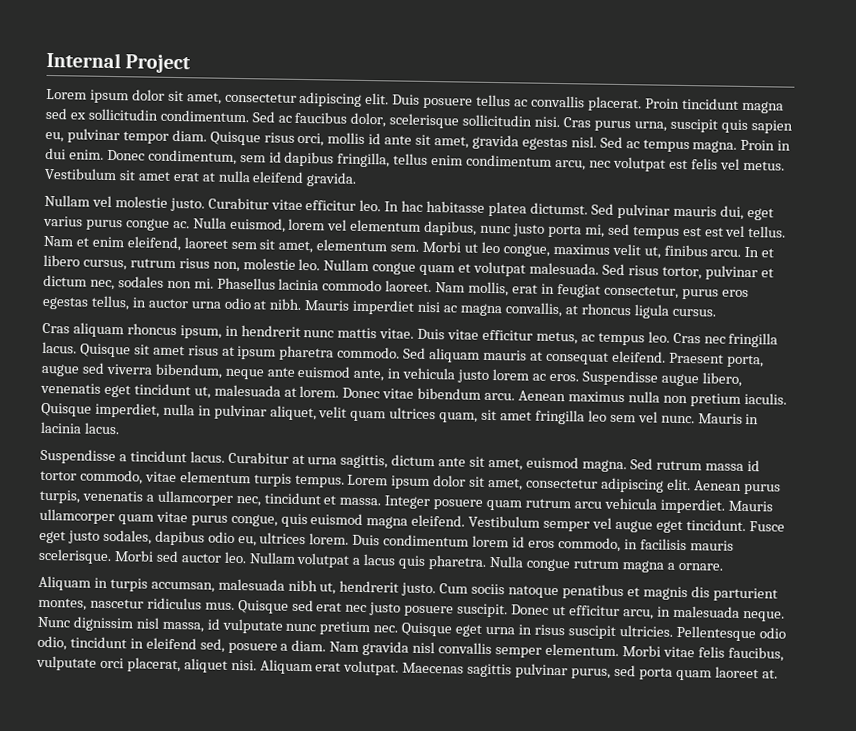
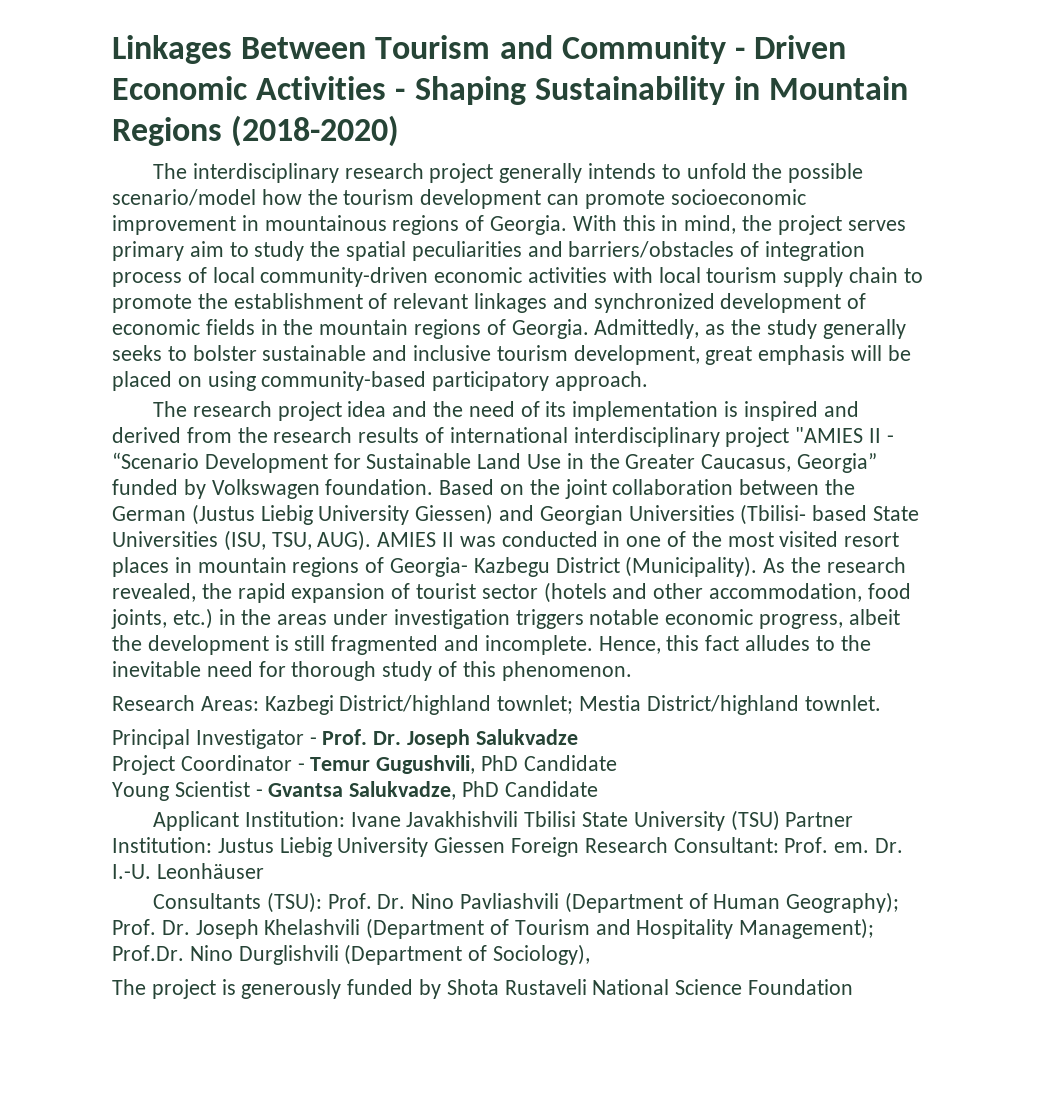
- Internal Project
- Lorem ipsum dolor sit amet, consectetur adipiscing elit. Duis posuere tellus ac convallis placerat. Proin tincidunt magna sed ex sollicitudin condimentum. Sed ac faucibus dolor, scelerisque sollicitudin nisi. Cras purus urna, suscipit quis sapien eu, pulvinar tempor diam. Quisque risus orci, mollis id ante sit amet, gravida egestas nisl. Sed ac tempus magna. Proin in dui enim. Donec condimentum, sem id dapibus fringilla, tellus enim condimentum arcu, nec volutpat est felis vel metus. Vestibulum sit amet erat at nulla eleifend gravida.
- Nullam vel molestie justo. Curabitur vitae efficitur leo. In hac habitasse platea dictumst. Sed pulvinar mauris dui, eget varius purus congue ac. Nulla euismod, lorem vel elementum dapibus, nunc justo porta mi, sed tempus est est vel tellus. Nam et enim eleifend, laoreet sem sit amet, elementum sem. Morbi ut leo congue, maximus velit ut, finibus arcu. In et libero cursus, rutrum risus non, molestie leo. Nullam congue quam et volutpat malesuada. Sed risus tortor, pulvinar et dictum nec, sodales non mi. Phasellus lacinia commodo laoreet. Nam mollis, erat in feugiat consectetur, purus eros egestas tellus, in auctor urna odio at nibh. Mauris imperdiet nisi ac magna convallis, at rhoncus ligula cursus.
- Cras aliquam rhoncus ipsum, in hendrerit nunc mattis vitae. Duis vitae efficitur metus, ac tempus leo. Cras nec fringilla lacus. Quisque sit amet risus at ipsum pharetra commodo. Sed aliquam mauris at consequat eleifend. Praesent porta, augue sed viverra bibendum, neque ante euismod ante, in vehicula justo lorem ac eros. Suspendisse augue libero, venenatis eget tincidunt ut, malesuada at lorem. Donec vitae bibendum arcu. Aenean maximus nulla non pretium iaculis. Quisque imperdiet, nulla in pulvinar aliquet, velit quam ultrices quam, sit amet fringilla leo sem vel nunc. Mauris in lacinia lacus.
- Suspendisse a tincidunt lacus. Curabitur at urna sagittis, dictum ante sit amet, euismod magna. Sed rutrum massa id tortor commodo, vitae elementum turpis tempus. Lorem ipsum dolor sit amet, consectetur adipiscing elit. Aenean purus turpis, venenatis a ullamcorper nec, tincidunt et massa. Integer posuere quam rutrum arcu vehicula imperdiet. Mauris ullamcorper quam vitae purus congue, quis euismod magna eleifend. Vestibulum semper vel augue eget tincidunt. Fusce eget justo sodales, dapibus odio eu, ultrices lorem. Duis condimentum lorem id eros commodo, in facilisis mauris scelerisque. Morbi sed auctor leo. Nullam volutpat a lacus quis pharetra. Nulla congue rutrum magna a ornare.
- Aliquam in turpis accumsan, malesuada nibh ut, hendrerit justo. Cum sociis natoque penatibus et magnis dis parturient montes, nascetur ridiculus mus. Quisque sed erat nec justo posuere suscipit. Donec ut efficitur arcu, in malesuada neque. Nunc dignissim nisl massa, id vulputate nunc pretium nec. Quisque eget urna in risus suscipit ultricies. Pellentesque odio odio, tincidunt in eleifend sed, posuere a diam. Nam gravida nisl convallis semper elementum. Morbi vitae felis faucibus, vulputate orci placerat, aliquet nisi. Aliquam erat volutpat. Maecenas sagittis pulvinar purus, sed porta quam laoreet at.
+ Linkages Between Tourism and Community - Driven Economic Activities - Shaping Sustainability in Mountain Regions (2018-2020)
+ The interdisciplinary research project generally intends to unfold the possible scenario/model how the tourism development can promote socioeconomic improvement in mountainous regions of Georgia. With this in mind, the project serves primary aim to study the spatial peculiarities and barriers/obstacles of integration process of local community-driven economic activities with local tourism supply chain to promote the establishment of relevant linkages and synchronized development of economic fields in the mountain regions of Georgia. Admittedly, as the study generally seeks to bolster sustainable and inclusive tourism development, great emphasis will be placed on using community-based participatory approach.
+ The research project idea and the need of its implementation is inspired and derived from the research results of international interdisciplinary project "AMIES II - “Scenario Development for Sustainable Land Use in the Greater Caucasus, Georgia” funded by Volkswagen foundation. Based on the joint collaboration between the German (Justus Liebig University Giessen) and Georgian Universities (Tbilisi‐ based State Universities (ISU, TSU, AUG). AMIES II was conducted in one of the most visited resort places in mountain regions of Georgia- Kazbegu District (Municipality). As the research revealed, the rapid expansion of tourist sector (hotels and other accommodation, food joints, etc.) in the areas under investigation triggers notable economic progress, albeit the development is still fragmented and incomplete. Hence, this fact alludes to the inevitable need for thorough study of this phenomenon.
+ Research Areas: Kazbegi District/highland townlet; Mestia District/highland townlet.
+ Principal Investigator - Prof. Dr. Joseph Salukvadze
+ Project Coordinator - Temur Gugushvili, PhD Candidate
+ Young Scientist - Gvantsa Salukvadze, PhD Candidate
+ Applicant Institution: Ivane Javakhishvili Tbilisi State University (TSU) Partner Institution: Justus Liebig University Giessen Foreign Research Consultant: Prof. em. Dr. I.-U. Leonhäuser
+ Consultants (TSU): Prof. Dr. Nino Pavliashvili (Department of Human Geography); Prof. Dr. Joseph Khelashvili (Department of Tourism and Hospitality Management); Prof.Dr. Nino Durglishvili (Department of Sociology),
+ The project is generously funded by Shota Rustaveli National Science Foundation

